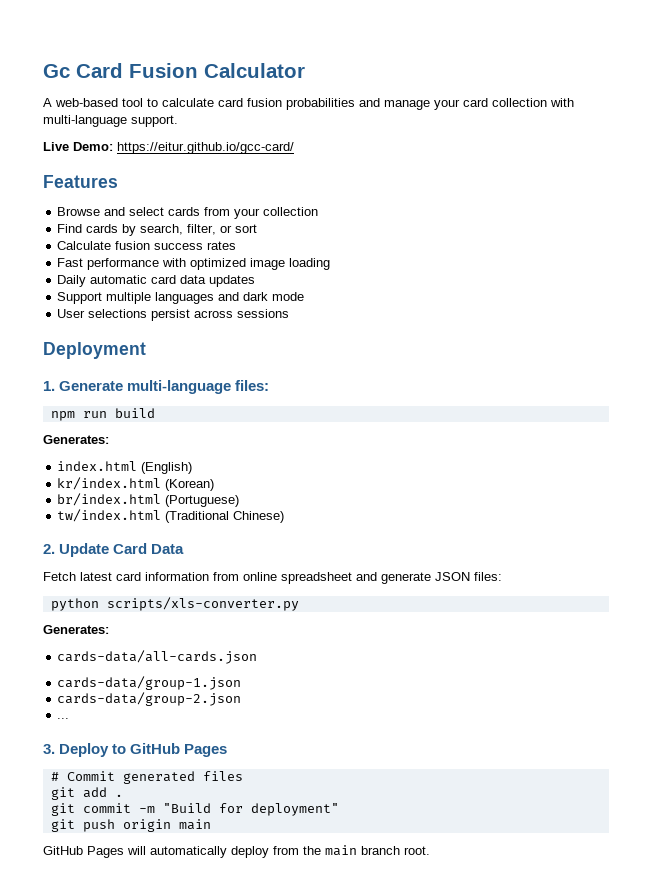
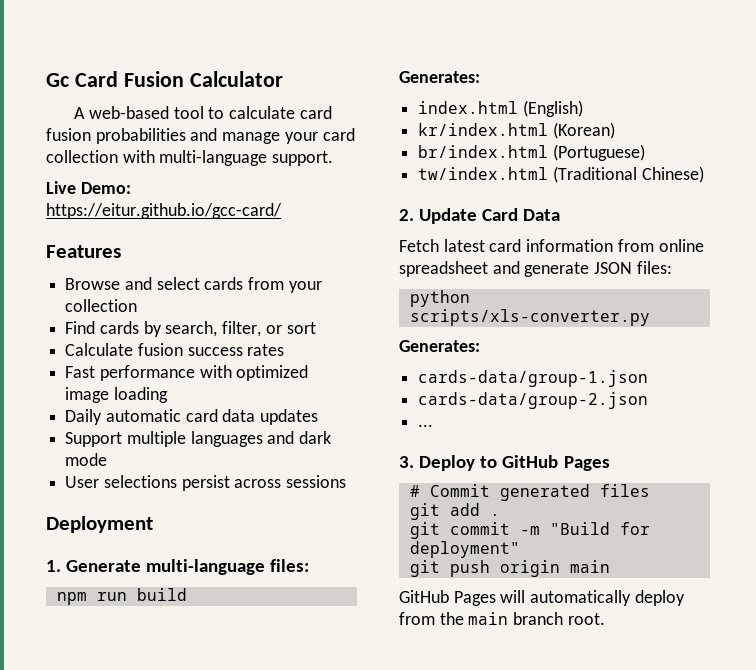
- cards-data/all-cards.json

